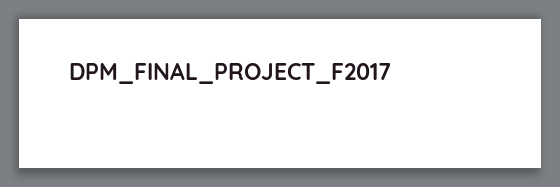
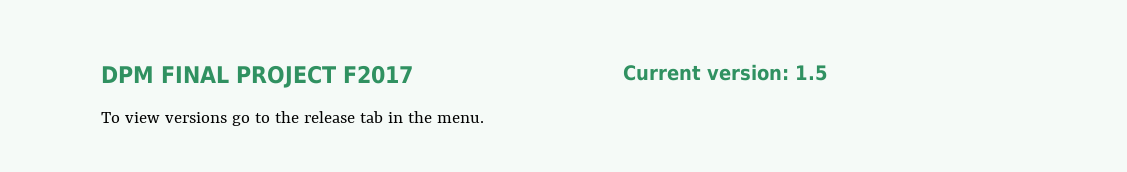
- DPM_FINAL_PROJECT_F2017
+ DPM FINAL PROJECT F2017
+ To view versions go to the release tab in the menu.
+ Current version: 1.5

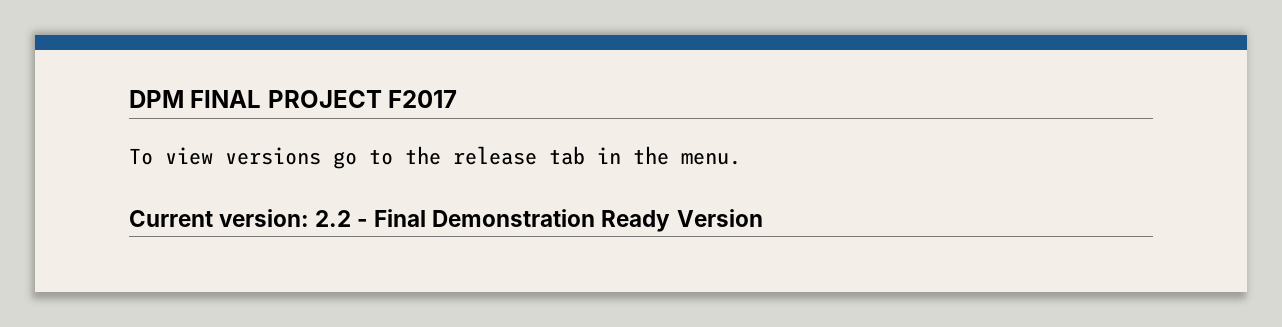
- Current version: 1.5
+ Current version: 2.2 - Final Demonstration Ready Version

